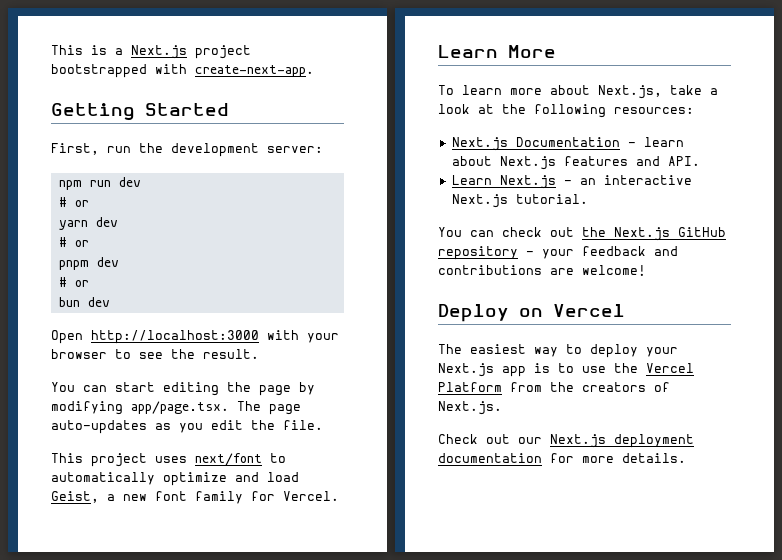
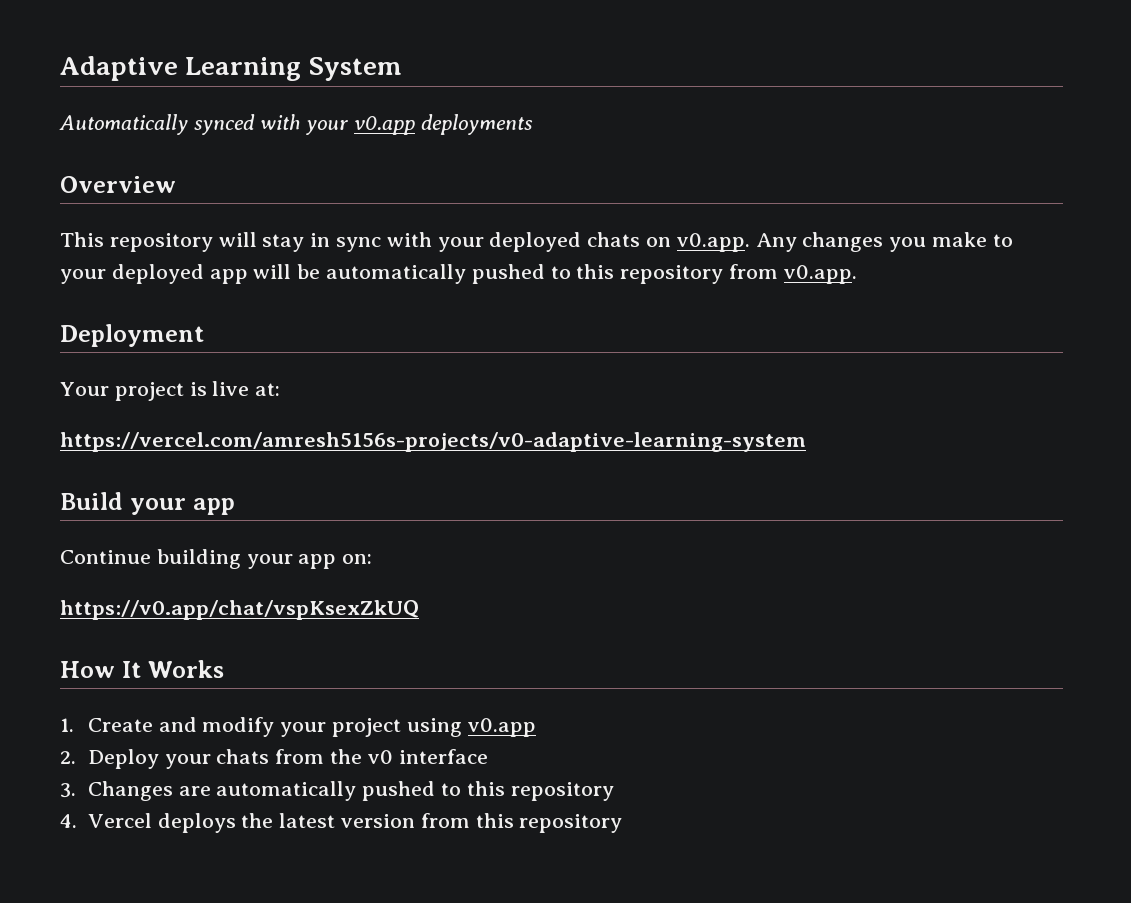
- This is a Next.js project bootstrapped with create-next-app.
- Getting Started
- First, run the development server:
- npm run dev
- # or
- yarn dev
- # or
- pnpm dev
- # or
- bun dev
- Open http://localhost:3000 with your browser to see the result.
- You can start editing the page by modifying app/page.tsx. The page auto-updates as you edit the file.
- This project uses next/font to automatically optimize and load Geist, a new font family for Vercel.
- Learn More
- To learn more about Next.js, take a look at the following resources:
- Next.js Documentation - learn about Next.js features and API.
- Learn Next.js - an interactive Next.js tutorial.
- You can check out the Next.js GitHub repository - your feedback and contributions are welcome!
- Deploy on Vercel
- The easiest way to deploy your Next.js app is to use the Vercel Platform from the creators of Next.js.
- Check out our Next.js deployment documentation for more details.
+ Adaptive Learning System
+ Automatically synced with your v0.app deployments
+ Overview
+ This repository will stay in sync with your deployed chats on v0.app. Any changes you make to your deployed app will be automatically pushed to this repository from v0.app.
+ Deployment
+ Your project is live at:
+ https://vercel.com/amresh5156s-projects/v0-adaptive-learning-system
+ Build your app
+ Continue building your app on:
+ https://v0.app/chat/vspKsexZkUQ
+ How It Works
+ 1. Create and modify your project using v0.app
+ 2. Deploy your chats from the v0 interface
+ 3. Changes are automatically pushed to this repository
+ 4. Vercel deploys the latest version from this repository

